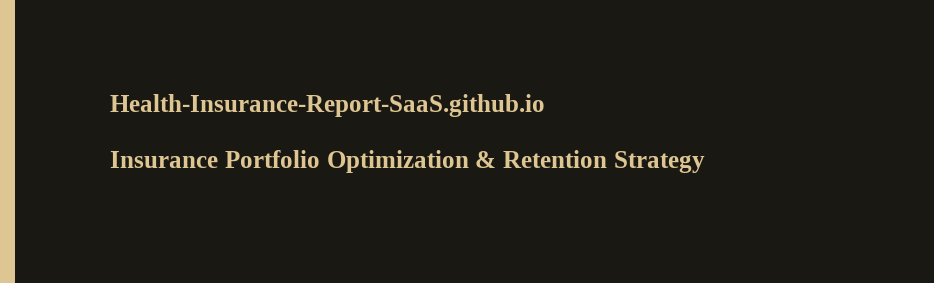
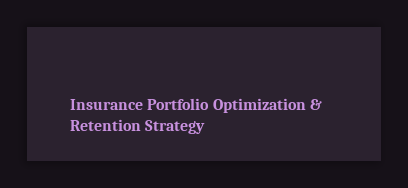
- Health-Insurance-Report-SaaS.github.io

